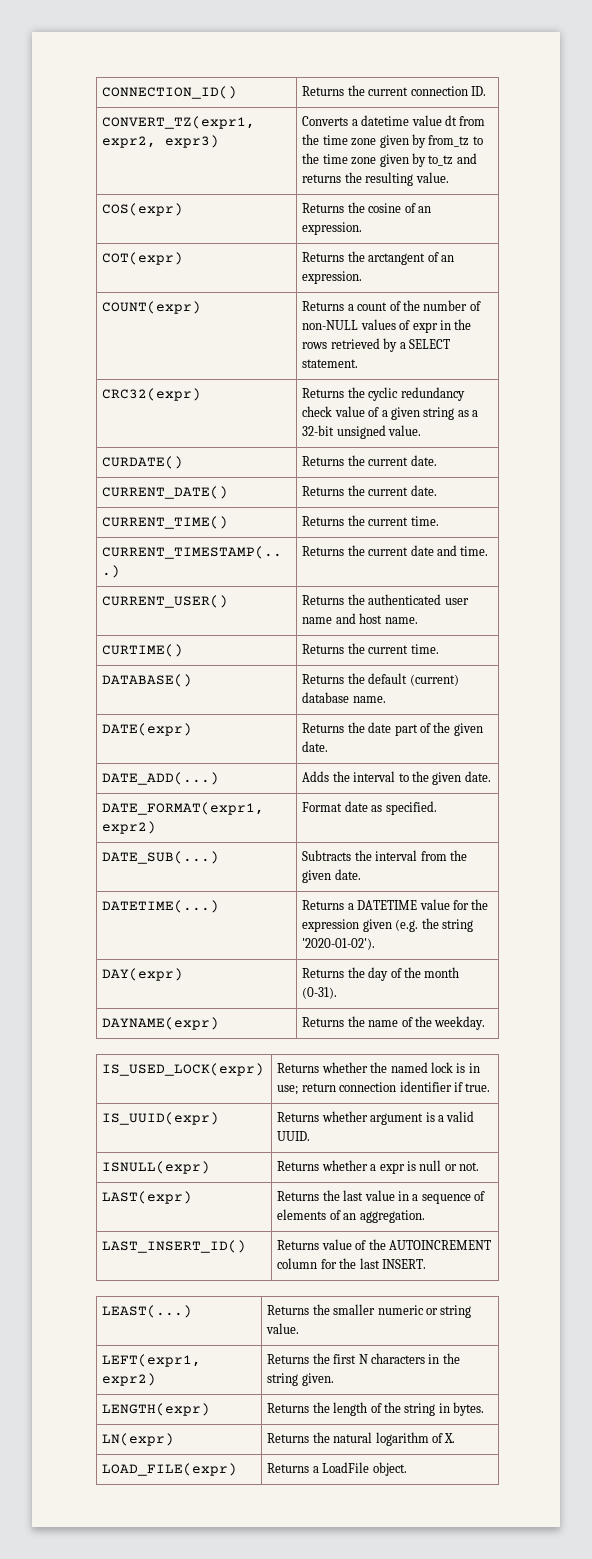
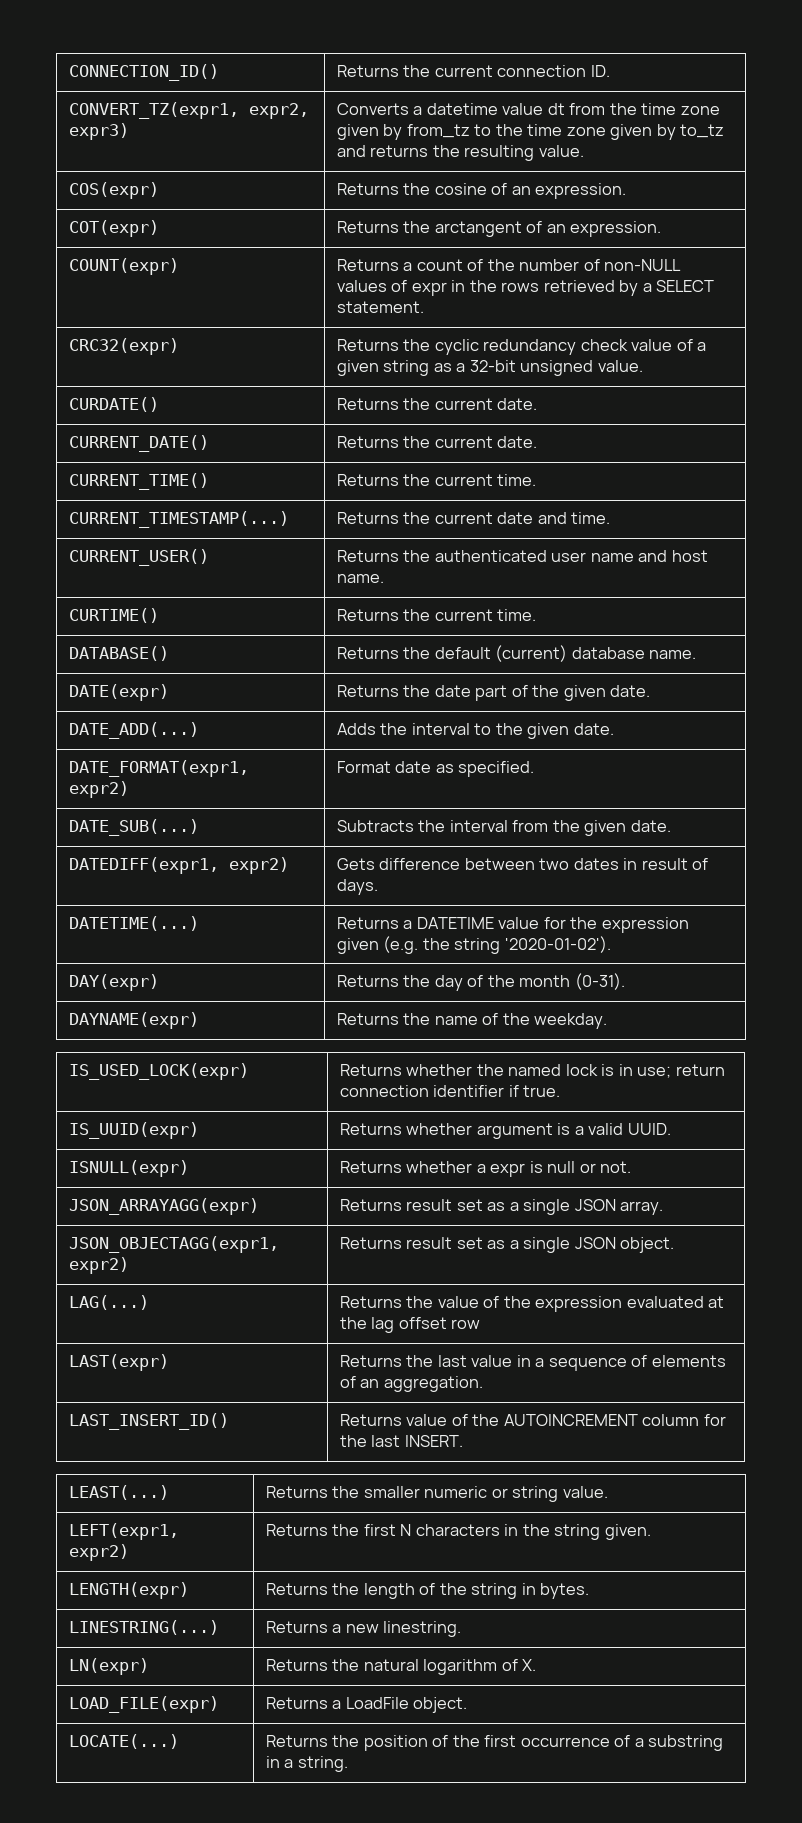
+ DATEDIFF(expr1, expr2) | Gets difference between two dates in result of days.
+ JSON_ARRAYAGG(expr) | Returns result set as a single JSON array.
+ JSON_OBJECTAGG(expr1, expr2) | Returns result set as a single JSON object.
+ LAG(...) | Returns the value of the expression evaluated at the lag offset row
+ LINESTRING(...) | Returns a new linestring.
+ LOCATE(...) | Returns the position of the first occurrence of a substring in a string.

